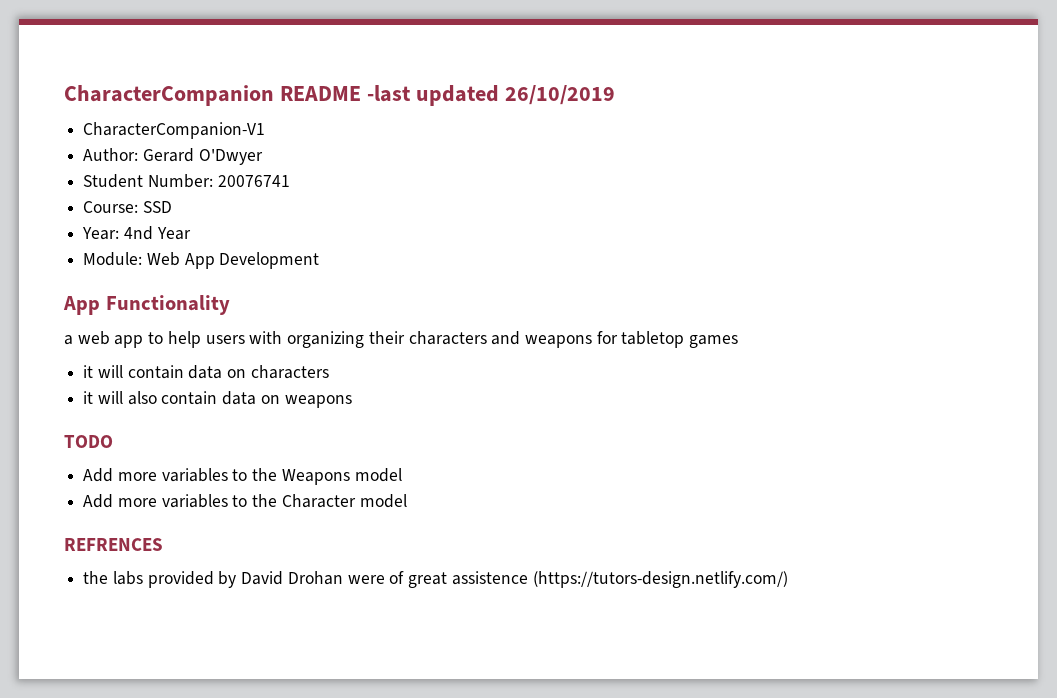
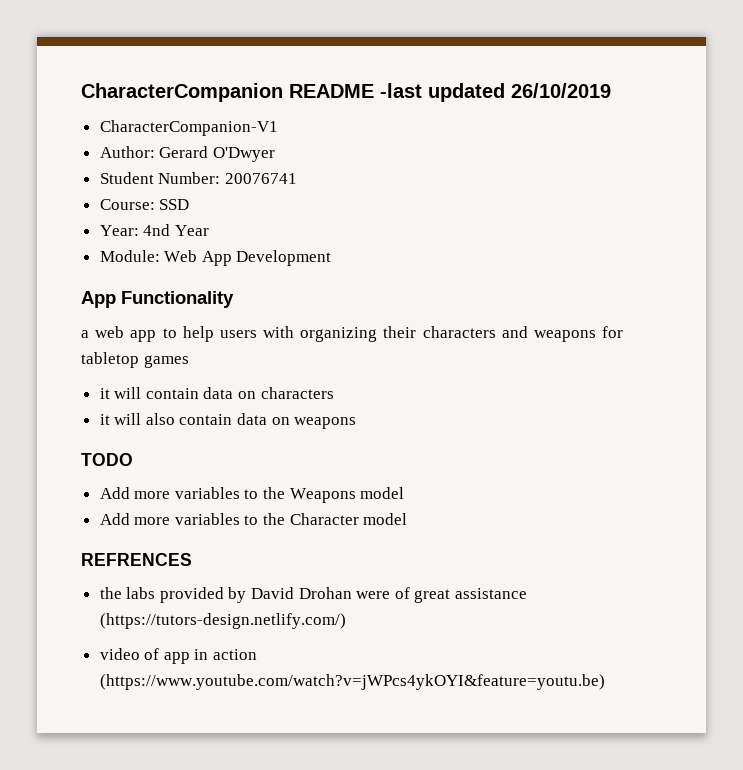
- the labs provided by David Drohan were of great assistence (https://tutors-design.netlify.com/)
+ the labs provided by David Drohan were of great assistance (https://tutors-design.netlify.com/)
+ video of app in action (https://www.youtube.com/watch?v=jWPcs4ykOYI&feature=youtu.be)

